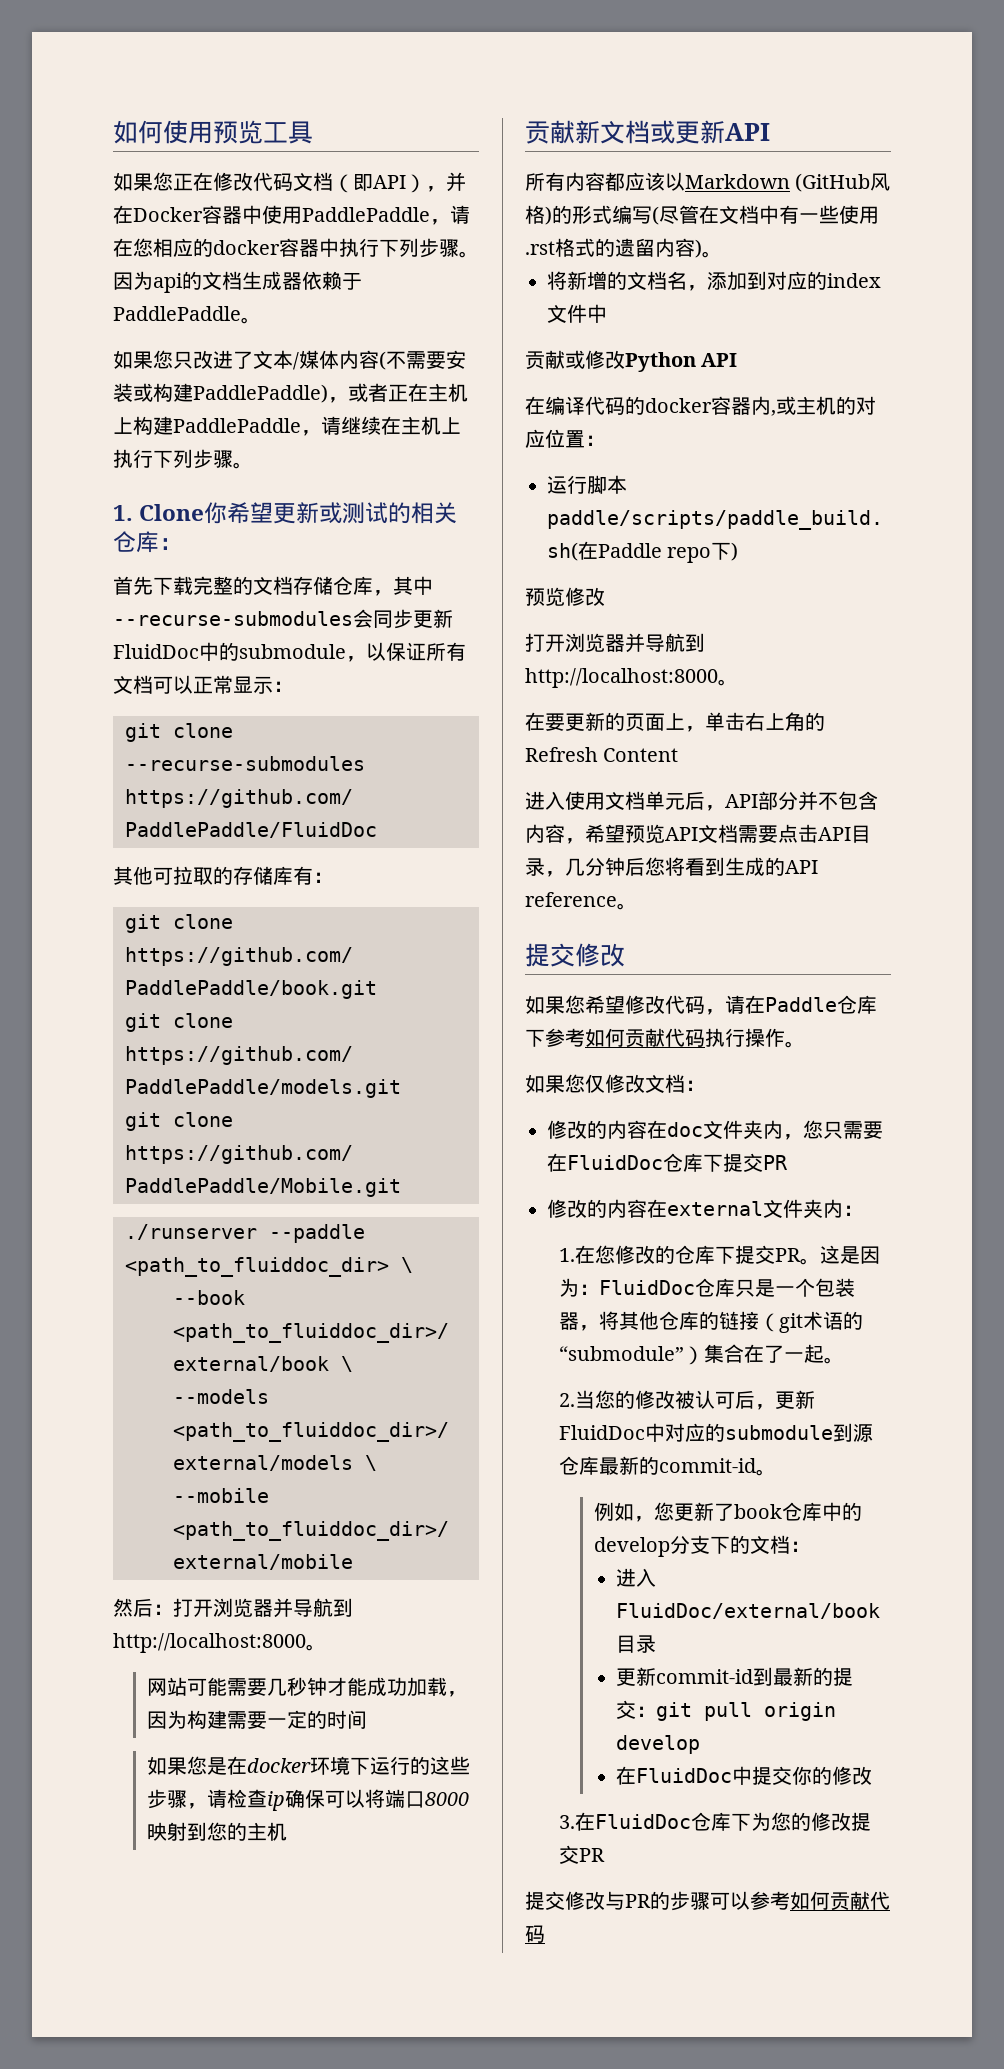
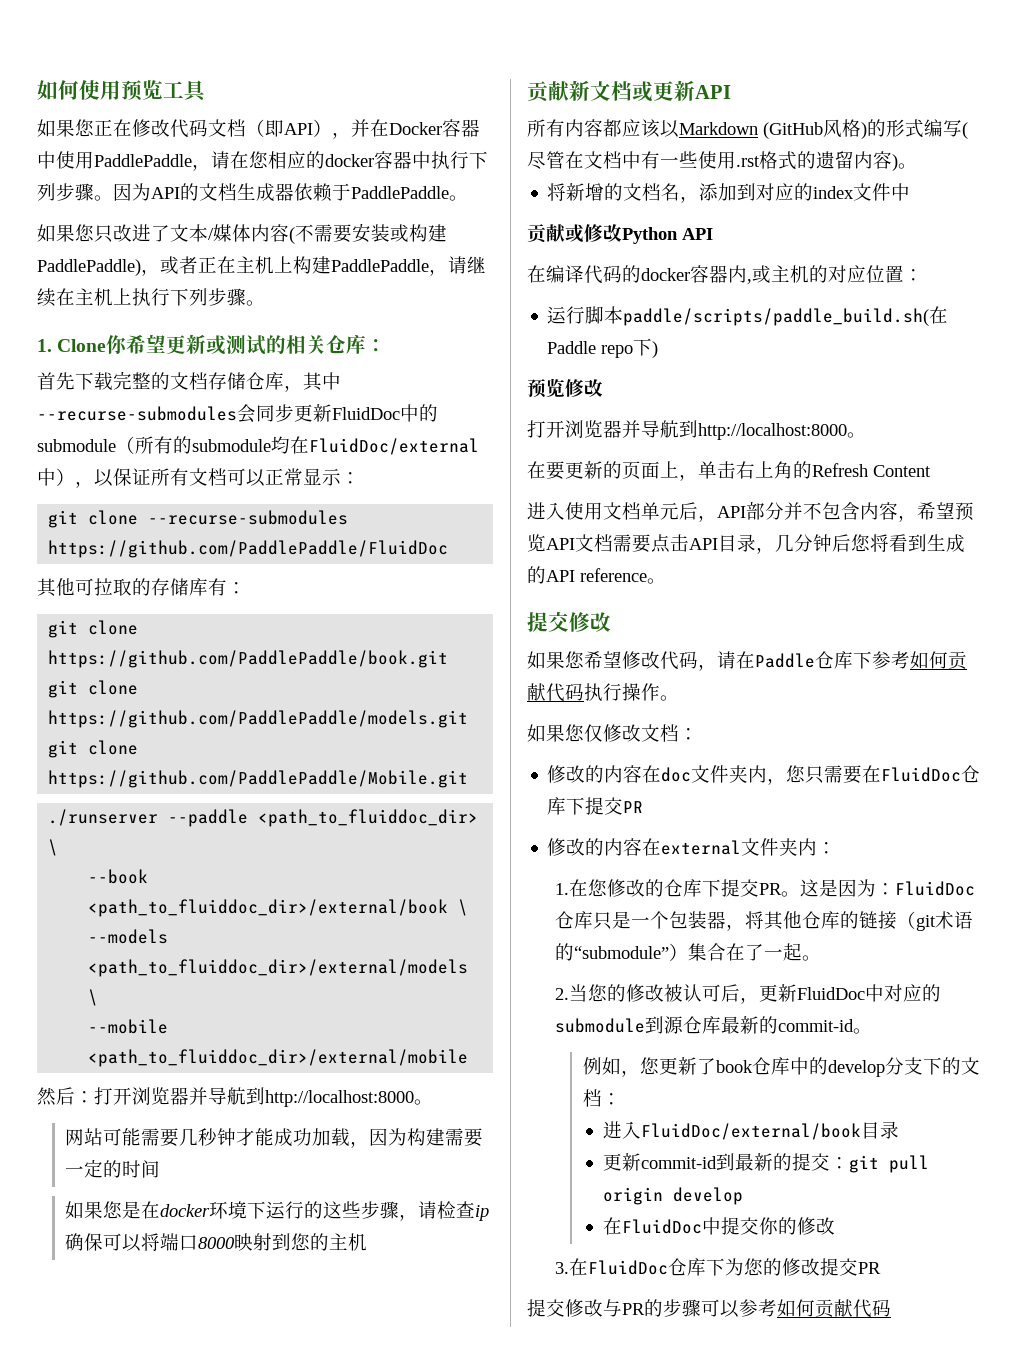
- 因为api的文档生成器依赖于PaddlePaddle。
+ 因为API的文档生成器依赖于PaddlePaddle。
- 首先下载完整的文档存储仓库，其中--recurse-submodules会同步更新FluidDoc中的submodule，以保证所有文档可以正常显示：
+ 首先下载完整的文档存储仓库，其中--recurse-submodules会同步更新FluidDoc中的submodule（所有的submodule均在FluidDoc/external中），以保证所有文档可以正常显示：

